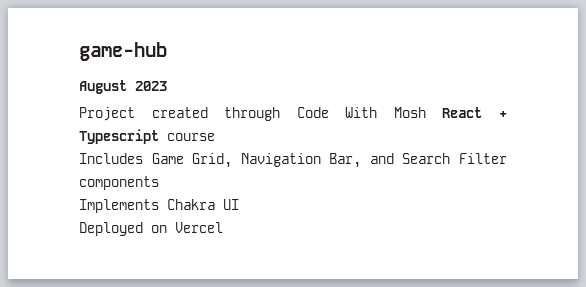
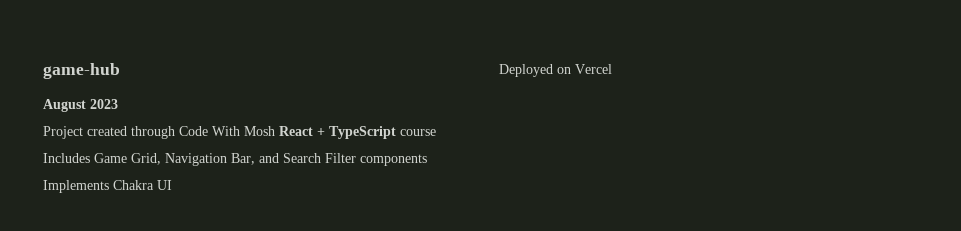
- Project created through Code With Mosh React + Typescript course
+ Project created through Code With Mosh React + TypeScript course

